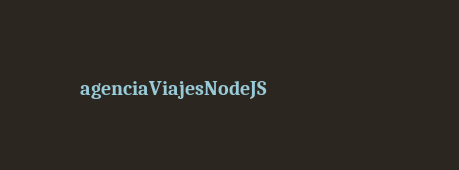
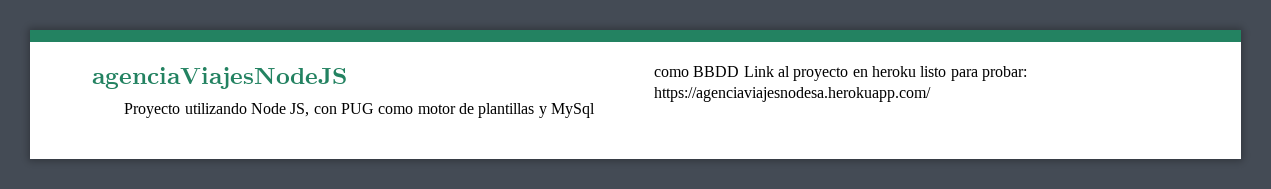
+ Proyecto utilizando Node JS, con PUG como motor de plantillas y MySql como BBDD Link al proyecto en heroku listo para probar: https://agenciaviajesnodesa.herokuapp.com/

